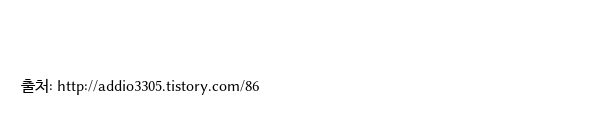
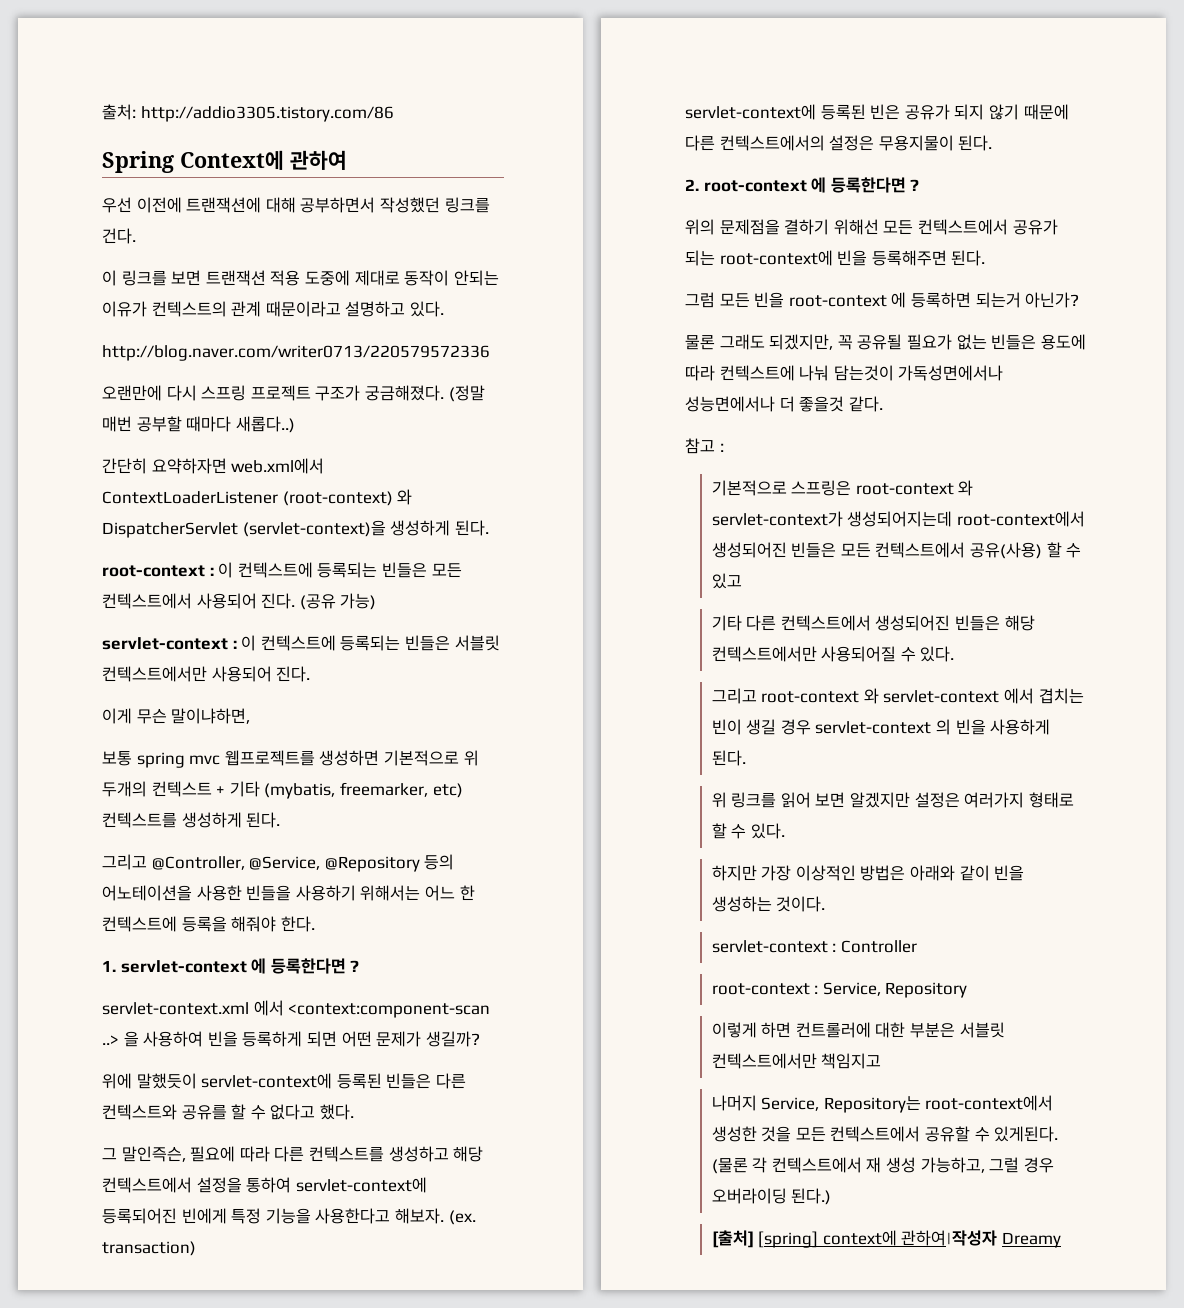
+ Spring Context에 관하여
+ 우선 이전에 트랜잭션에 대해 공부하면서 작성했던 링크를 건다.
+ 이 링크를 보면 트랜잭션 적용 도중에 제대로 동작이 안되는 이유가 컨텍스트의 관계 때문이라고 설명하고 있다.
+ http://blog.naver.com/writer0713/220579572336
+ 오랜만에 다시 스프링 프로젝트 구조가 궁금해졌다. (정말 매번 공부할 때마다 새롭다..)
+ 간단히 요약하자면 web.xml에서 ContextLoaderListener (root-context) 와 DispatcherServlet (servlet-context)을 생성하게 된다.
+ root-context : 이 컨텍스트에 등록되는 빈들은 모든 컨텍스트에서 사용되어 진다. (공유 가능)
+ servlet-context : 이 컨텍스트에 등록되는 빈들은 서블릿 컨텍스트에서만 사용되어 진다.
+ 이게 무슨 말이냐하면,
+ 보통 spring mvc 웹프로젝트를 생성하면 기본적으로 위 두개의 컨텍스트 + 기타 (mybatis, freemarker, etc) 컨텍스트를 생성하게 된다.
+ 그리고 @Controller, @Service, @Repository 등의 어노테이션을 사용한 빈들을 사용하기 위해서는 어느 한 컨텍스트에 등록을 해줘야 한다.
+ 1. servlet-context 에 등록한다면 ?
+ servlet-context.xml 에서 <context:component-scan ..> 을 사용하여 빈을 등록하게 되면 어떤 문제가 생길까?
+ 위에 말했듯이 servlet-context에 등록된 빈들은 다른 컨텍스트와 공유를 할 수 없다고 했다.
+ 그 말인즉슨, 필요에 따라 다른 컨텍스트를 생성하고 해당 컨텍스트에서 설정을 통하여 servlet-context에 등록되어진 빈에게 특정 기능을 사용한다고 해보자. (ex. transaction)
+ servlet-context에 등록된 빈은 공유가 되지 않기 때문에 다른 컨텍스트에서의 설정은 무용지물이 된다.
+ 2. root-context 에 등록한다면 ?
+ 위의 문제점을 결하기 위해선 모든 컨텍스트에서 공유가 되는 root-context에 빈을 등록해주면 된다.
+ 그럼 모든 빈을 root-context 에 등록하면 되는거 아닌가?
+ 물론 그래도 되겠지만, 꼭 공유될 필요가 없는 빈들은 용도에 따라 컨텍스트에 나눠 담는것이 가독성면에서나 성능면에서나 더 좋을것 같다.
+ 참고 :
+ 기본적으로 스프링은 root-context 와 servlet-context가 생성되어지는데 root-context에서 생성되어진 빈들은 모든 컨텍스트에서 공유(사용) 할 수 있고
+ 기타 다른 컨텍스트에서 생성되어진 빈들은 해당 컨텍스트에서만 사용되어질 수 있다.
+ 그리고 root-context 와 servlet-context 에서 겹치는 빈이 생길 경우 servlet-context 의 빈을 사용하게 된다.
+ 위 링크를 읽어 보면 알겠지만 설정은 여러가지 형태로 할 수 있다.
+ 하지만 가장 이상적인 방법은 아래와 같이 빈을 생성하는 것이다.
+ servlet-context : Controller
+ root-context : Service, Repository
+ 이렇게 하면 컨트롤러에 대한 부분은 서블릿 컨텍스트에서만 책임지고
+ 나머지 Service, Repository는 root-context에서 생성한 것을 모든 컨텍스트에서 공유할 수 있게된다. (물론 각 컨텍스트에서 재 생성 가능하고, 그럴 경우 오버라이딩 된다.)
+ [출처] [spring] context에 관하여|작성자 Dreamy

